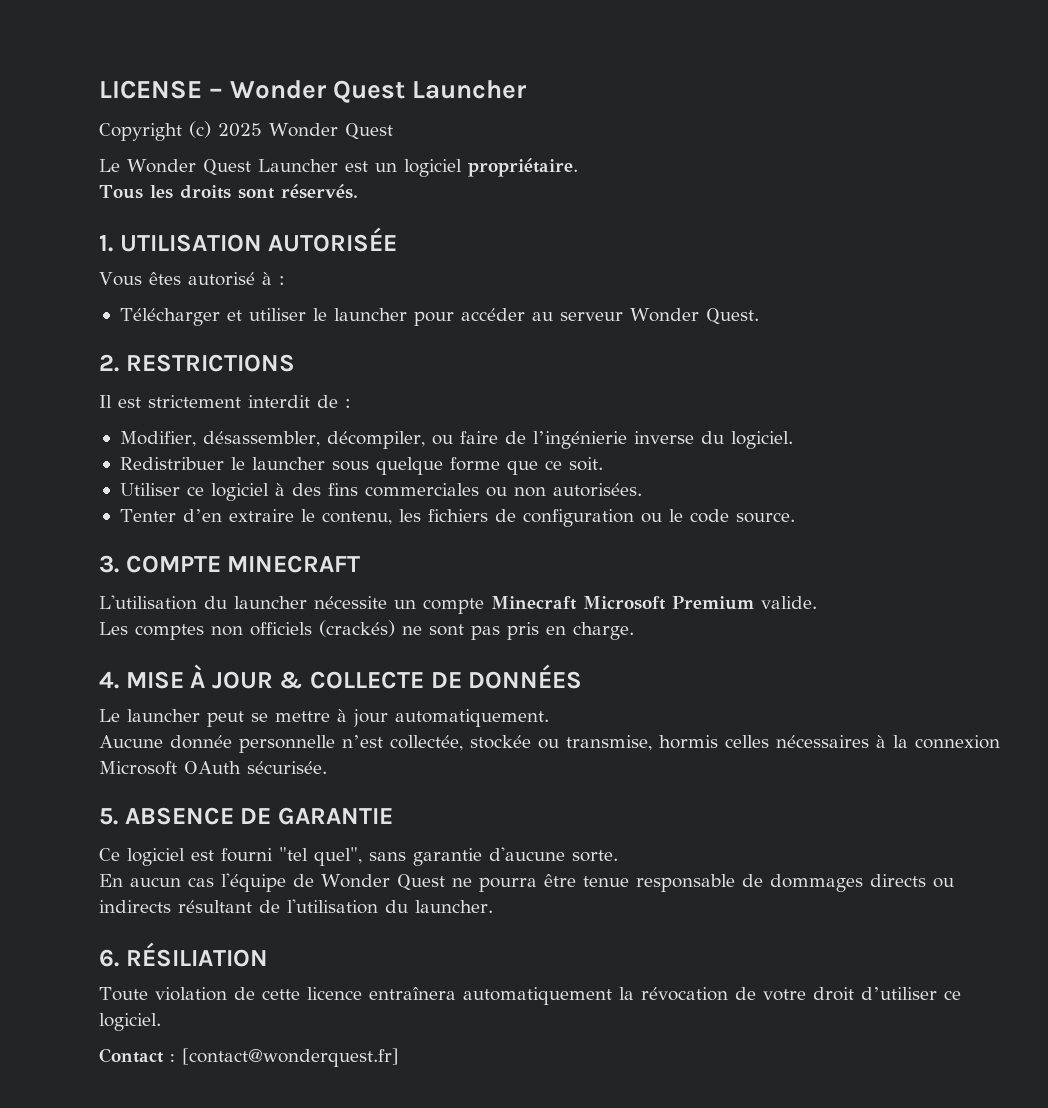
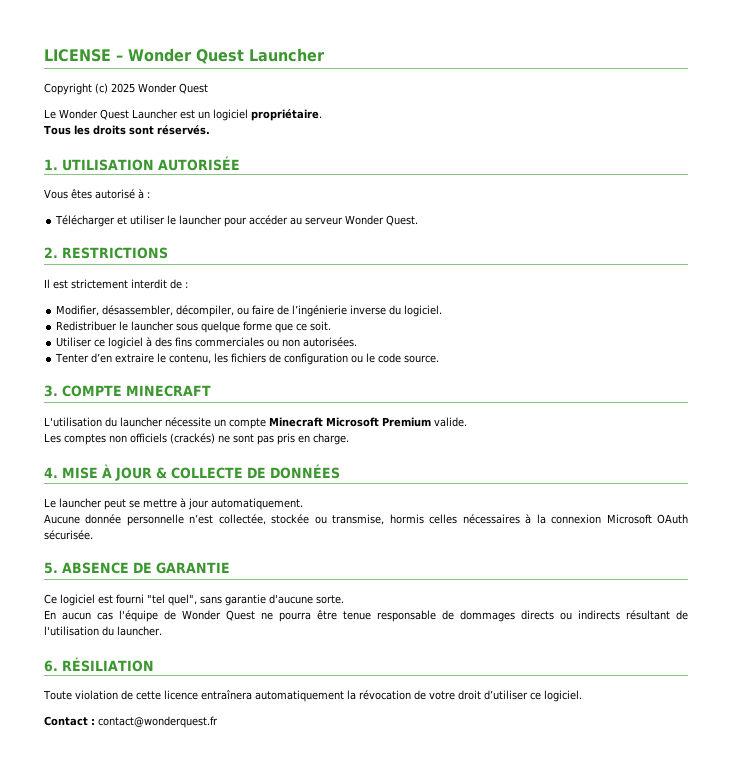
- Contact : [contact@wonderquest.fr]
+ Contact : contact@wonderquest.fr

